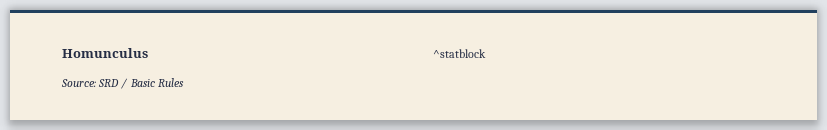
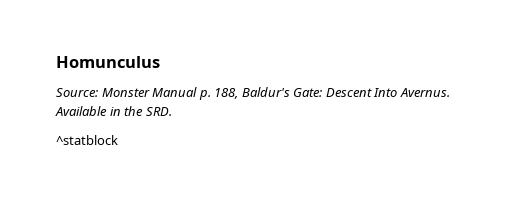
- Source: SRD / Basic Rules
+ Source: Monster Manual p. 188, Baldur's Gate: Descent Into Avernus. Available in the SRD.

